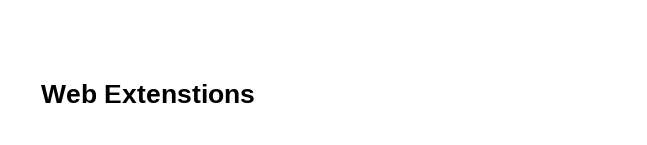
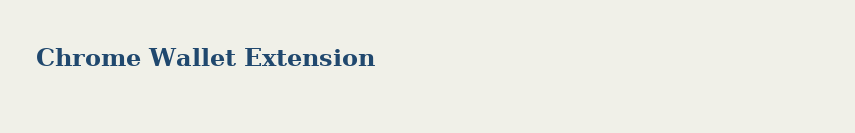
- Web Extenstions
+ Chrome Wallet Extension

